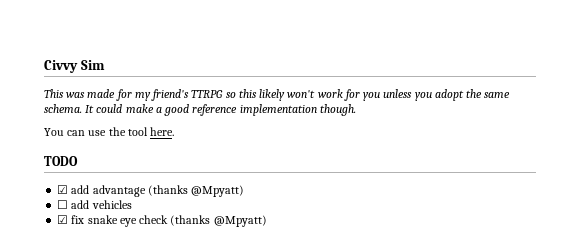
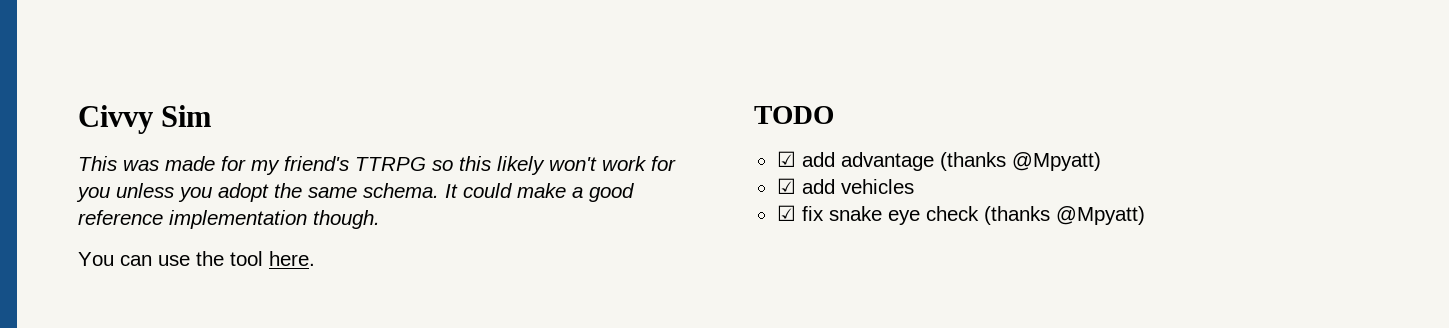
- ☐ add vehicles
+ ☑ add vehicles

